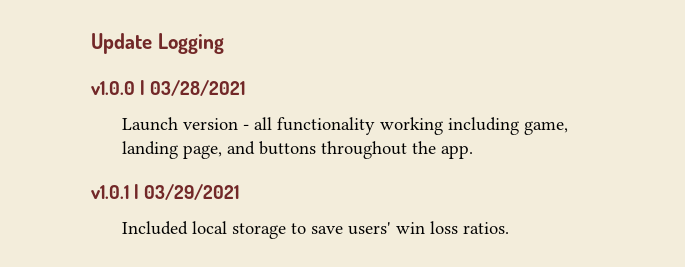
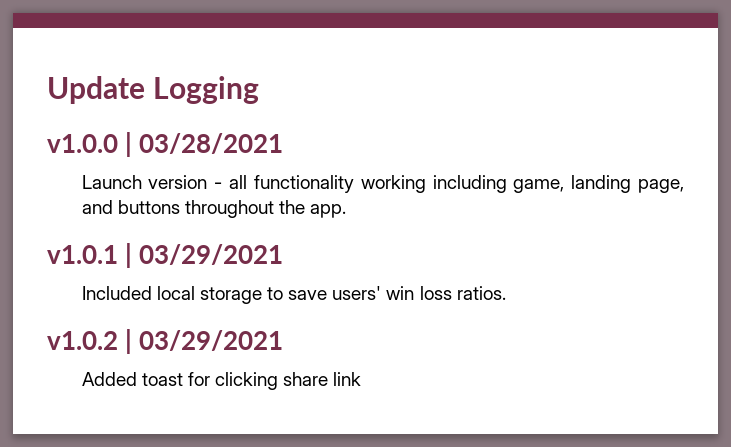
+ v1.0.2 | 03/29/2021
+ Added toast for clicking share link

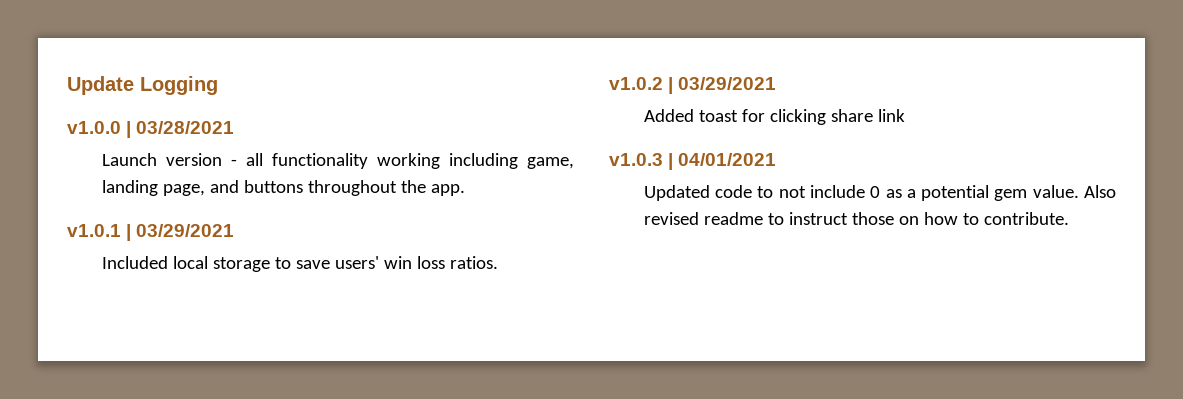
+ v1.0.3 | 04/01/2021
+ Updated code to not include 0 as a potential gem value. Also revised readme to instruct those on how to contribute.

